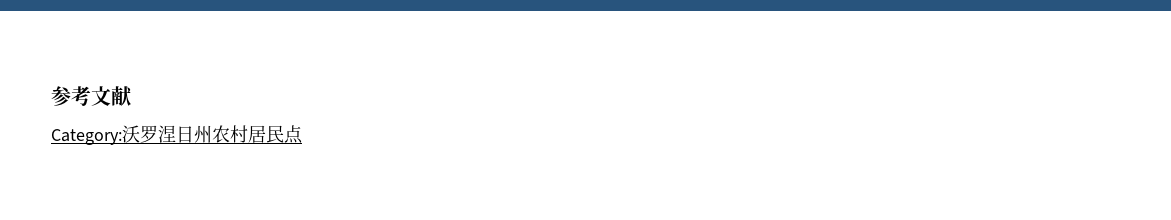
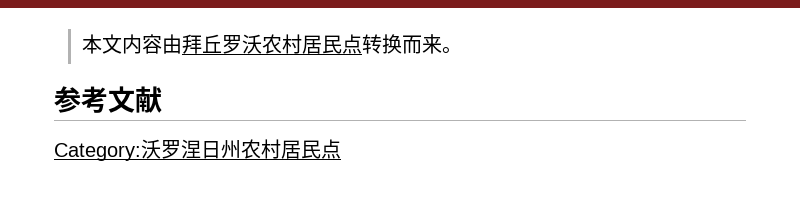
+ 本文内容由拜丘罗沃农村居民点转换而来。

